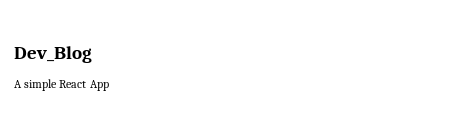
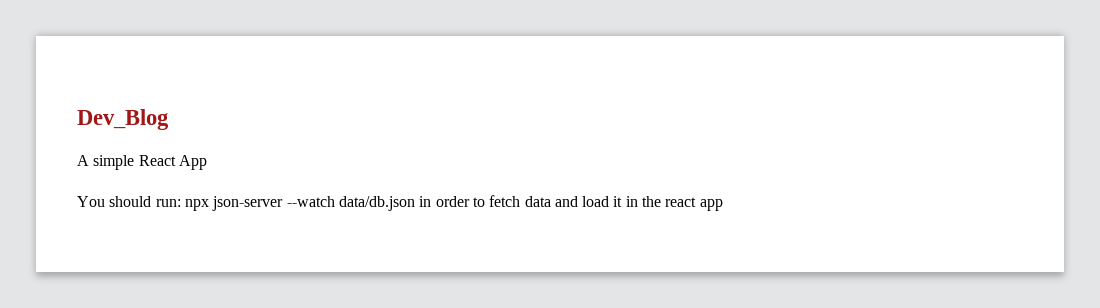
+ You should run: npx json-server --watch data/db.json in order to fetch data and load it in the react app

